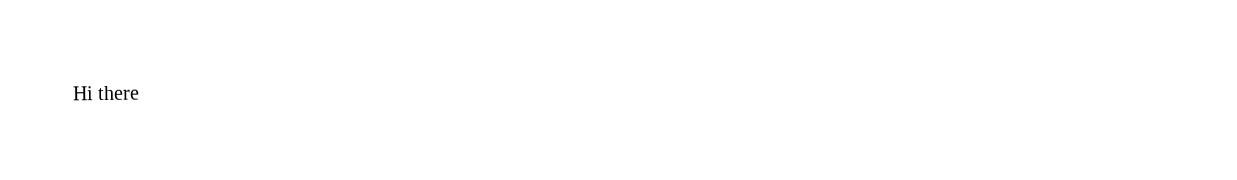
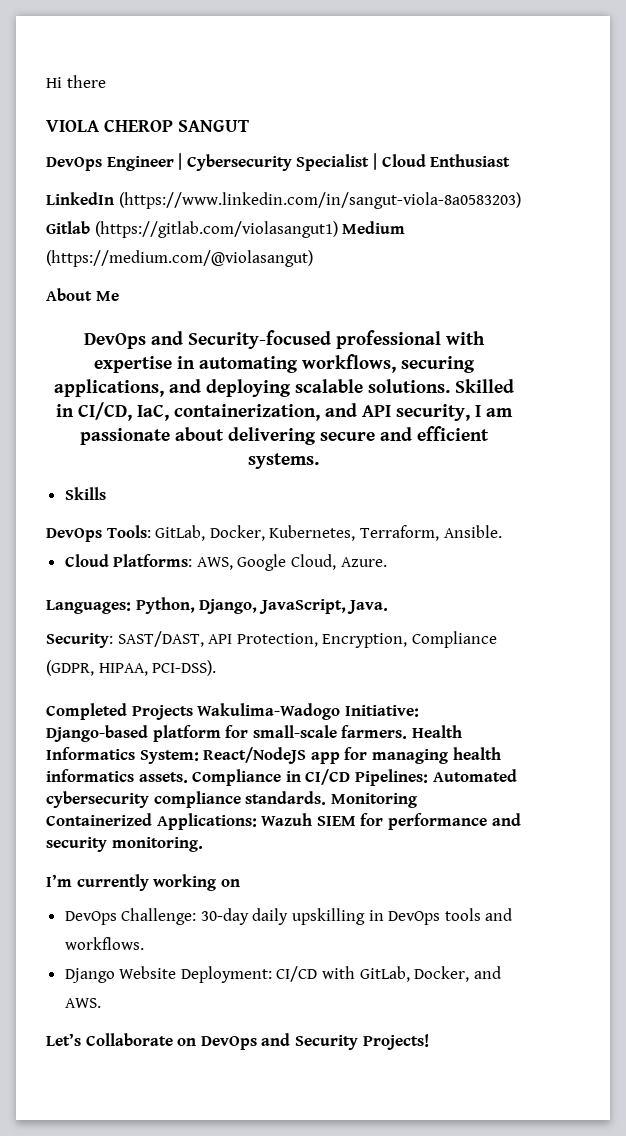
+ VIOLA CHEROP SANGUT
+ DevOps Engineer | Cybersecurity Specialist | Cloud Enthusiast
+ LinkedIn (https://www.linkedin.com/in/sangut-viola-8a0583203) Gitlab (https://gitlab.com/violasangut1) Medium (https://medium.com/@violasangut)
+ About Me
+ DevOps and Security-focused professional with expertise in automating workflows, securing applications, and deploying scalable solutions. Skilled in CI/CD, IaC, containerization, and API security, I am passionate about delivering secure and efficient systems.
+ Skills
+ DevOps Tools: GitLab, Docker, Kubernetes, Terraform, Ansible.
+ Cloud Platforms: AWS, Google Cloud, Azure.
+ Languages: Python, Django, JavaScript, Java.
+ Security: SAST/DAST, API Protection, Encryption, Compliance (GDPR, HIPAA, PCI-DSS).
+ Completed Projects Wakulima-Wadogo Initiative: Django-based platform for small-scale farmers. Health Informatics System: React/NodeJS app for managing health informatics assets. Compliance in CI/CD Pipelines: Automated cybersecurity compliance standards. Monitoring Containerized Applications: Wazuh SIEM for performance and security monitoring.
+ I’m currently working on
+ DevOps Challenge: 30-day daily upskilling in DevOps tools and workflows.
+ Django Website Deployment: CI/CD with GitLab, Docker, and AWS.
+ Let’s Collaborate on DevOps and Security Projects!

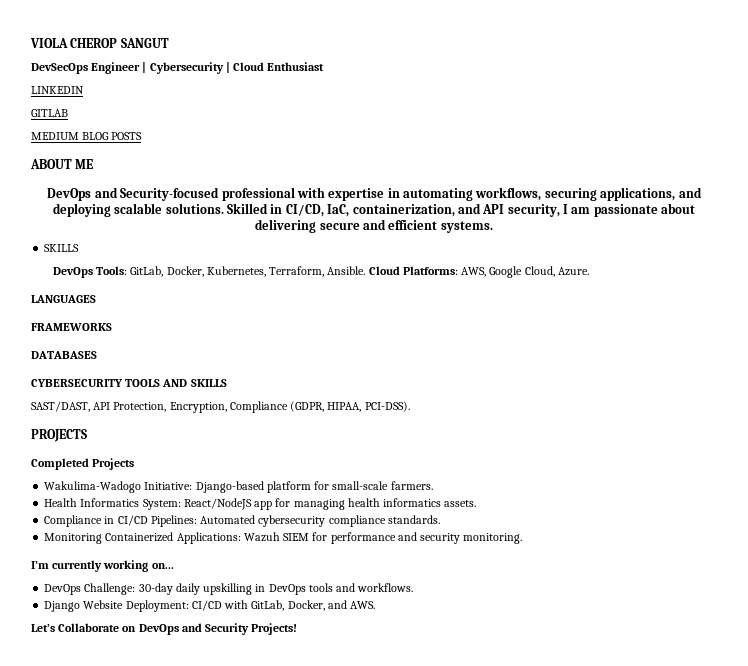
- Hi there
- DevOps Engineer | Cybersecurity Specialist | Cloud Enthusiast
+ DevSecOps Engineer | Cybersecurity | Cloud Enthusiast
- LinkedIn (https://www.linkedin.com/in/sangut-viola-8a0583203) Gitlab (https://gitlab.com/violasangut1) Medium (https://medium.com/@violasangut)
- About Me
+ LINKEDIN
+ GITLAB
+ MEDIUM BLOG POSTS
+ ABOUT ME
  Skilled in CI/CD, IaC, containerization, and API security, I am passionate about delivering secure and efficient systems.
- Skills
+ SKILLS
- DevOps Tools: GitLab, Docker, Kubernetes, Terraform, Ansible.
- Cloud Platforms: AWS, Google Cloud, Azure.
+ DevOps Tools: GitLab, Docker, Kubernetes, Terraform, Ansible. Cloud Platforms: AWS, Google Cloud, Azure.
- Languages: Python, Django, JavaScript, Java.
- Security: SAST/DAST, API Protection, Encryption, Compliance (GDPR, HIPAA, PCI-DSS).
+ LANGUAGES
+ FRAMEWORKS
+ DATABASES
+ CYBERSECURITY TOOLS AND SKILLS
+ SAST/DAST, API Protection, Encryption, Compliance (GDPR, HIPAA, PCI-DSS).
+ PROJECTS
- Completed Projects Wakulima-Wadogo Initiative: Django-based platform for small-scale farmers. Health Informatics System: React/NodeJS app for managing health informatics assets. Compliance in CI/CD Pipelines: Automated cybersecurity compliance standards. Monitoring Containerized Applications: Wazuh SIEM for performance and security monitoring.
+ Completed Projects
+ Wakulima-Wadogo Initiative: Django-based platform for small-scale farmers.
+ Health Informatics System: React/NodeJS app for managing health informatics assets.
+ Compliance in CI/CD Pipelines: Automated cybersecurity compliance standards.
+ Monitoring Containerized Applications: Wazuh SIEM for performance and security monitoring.
- I’m currently working on
+ I’m currently working on...

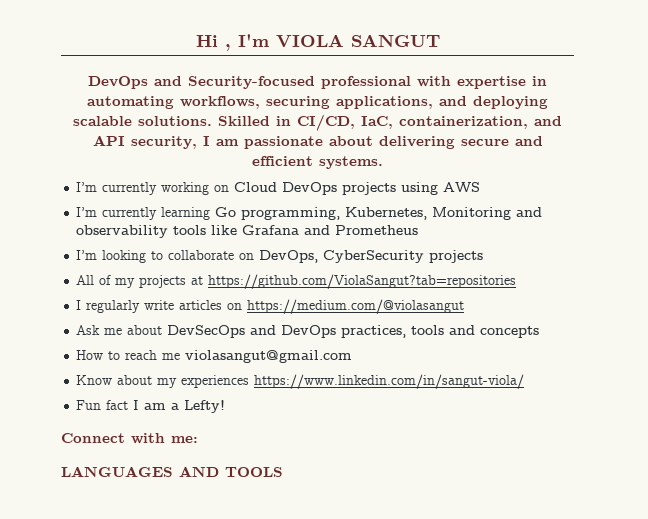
- VIOLA CHEROP SANGUT
- DevSecOps Engineer | Cybersecurity | Cloud Enthusiast
- LINKEDIN
- GITLAB
- MEDIUM BLOG POSTS
- ABOUT ME
+ Hi , I'm VIOLA SANGUT
  Skilled in CI/CD, IaC, containerization, and API security, I am passionate about delivering secure and efficient systems.
- SKILLS
- DevOps Tools: GitLab, Docker, Kubernetes, Terraform, Ansible. Cloud Platforms: AWS, Google Cloud, Azure.
- LANGUAGES
- FRAMEWORKS
- DATABASES
- CYBERSECURITY TOOLS AND SKILLS
- SAST/DAST, API Protection, Encryption, Compliance (GDPR, HIPAA, PCI-DSS).
- PROJECTS
- Completed Projects
- Wakulima-Wadogo Initiative: Django-based platform for small-scale farmers.
- Health Informatics System: React/NodeJS app for managing health informatics assets.
- Compliance in CI/CD Pipelines: Automated cybersecurity compliance standards.
- Monitoring Containerized Applications: Wazuh SIEM for performance and security monitoring.
- I’m currently working on...
- DevOps Challenge: 30-day daily upskilling in DevOps tools and workflows.
- Django Website Deployment: CI/CD with GitLab, Docker, and AWS.
- Let’s Collaborate on DevOps and Security Projects!
+ I’m currently working on Cloud DevOps projects using AWS
+ I’m currently learning Go programming, Kubernetes, Monitoring and observability tools like Grafana and Prometheus
+ I’m looking to collaborate on DevOps, CyberSecurity projects
+ All of my projects at https://github.com/ViolaSangut?tab=repositories
+ I regularly write articles on https://medium.com/@violasangut
+ Ask me about DevSecOps and DevOps practices, tools and concepts
+ How to reach me violasangut@gmail.com
+ Know about my experiences https://www.linkedin.com/in/sangut-viola/
+ Fun fact I am a Lefty!
+ Connect with me:
+ LANGUAGES AND TOOLS

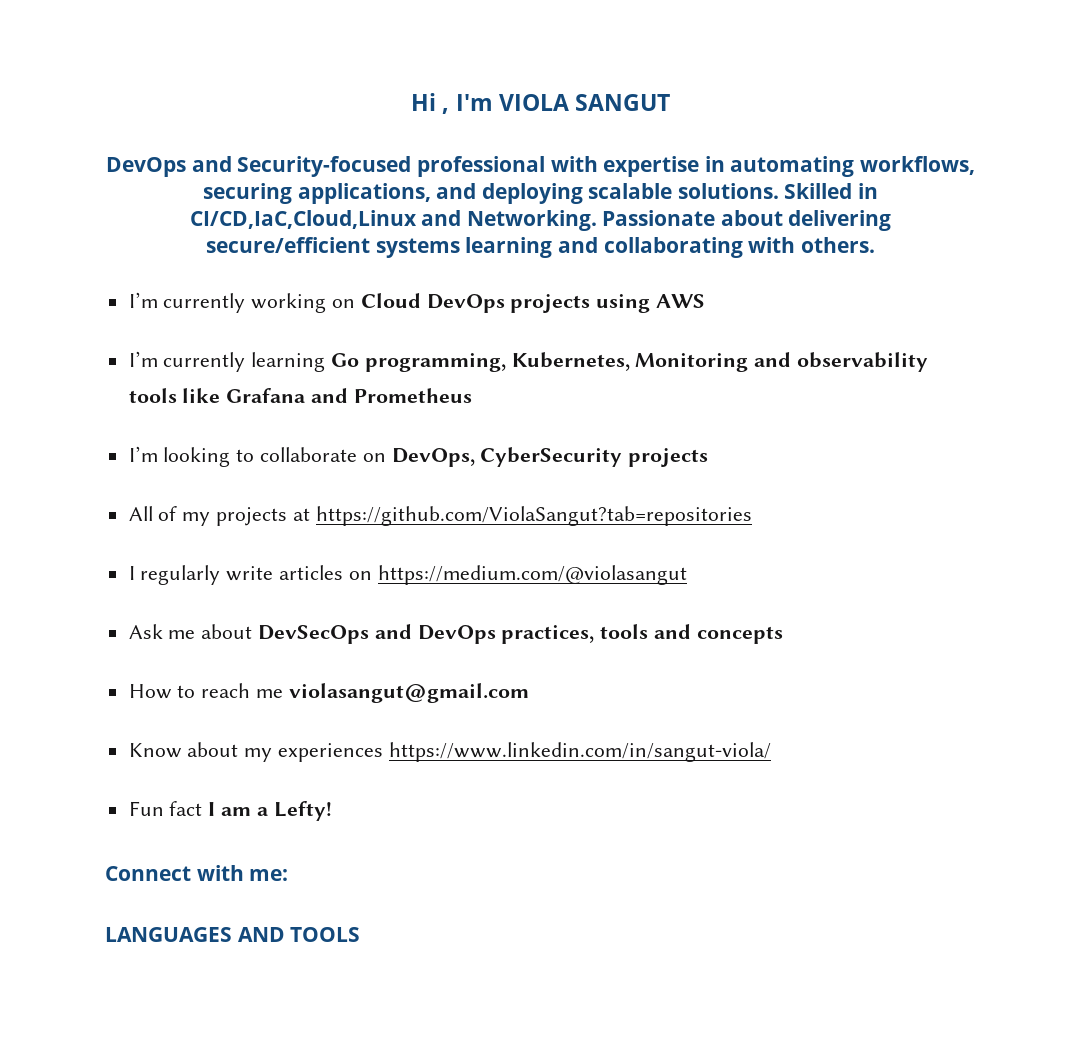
- Skilled in CI/CD, IaC, containerization, and API security, I am passionate about delivering secure and efficient systems.
+ Skilled in CI/CD,IaC,Cloud,Linux and Networking. Passionate about delivering secure/efficient systems learning and collaborating with others.

